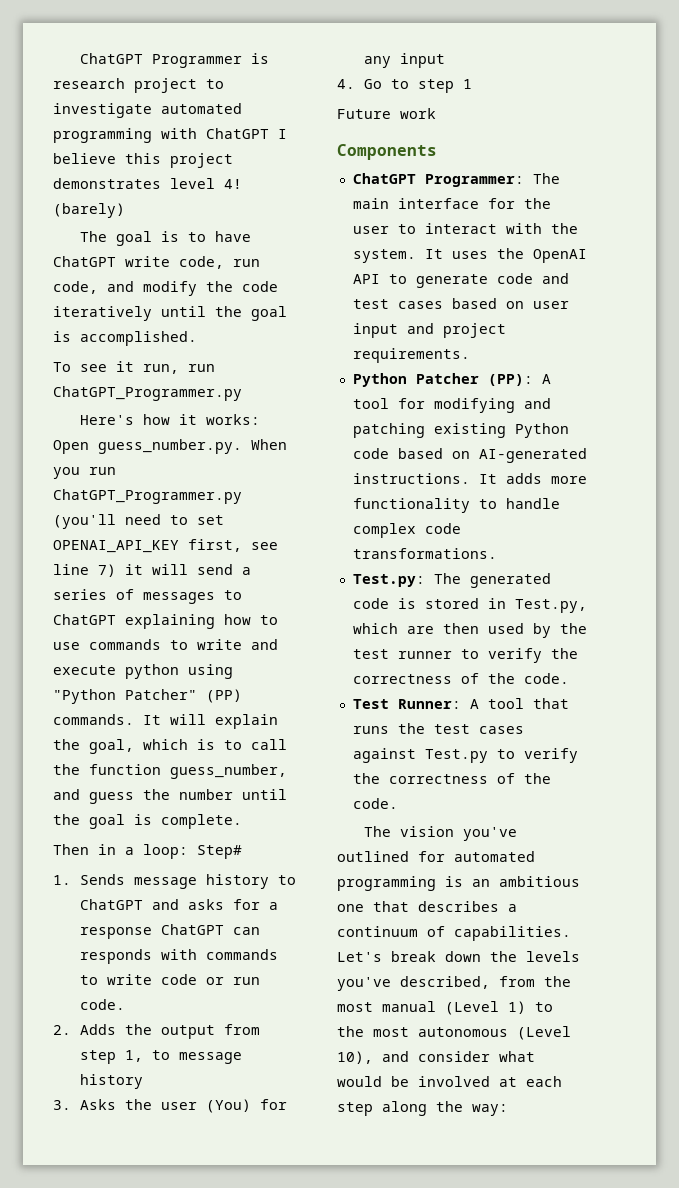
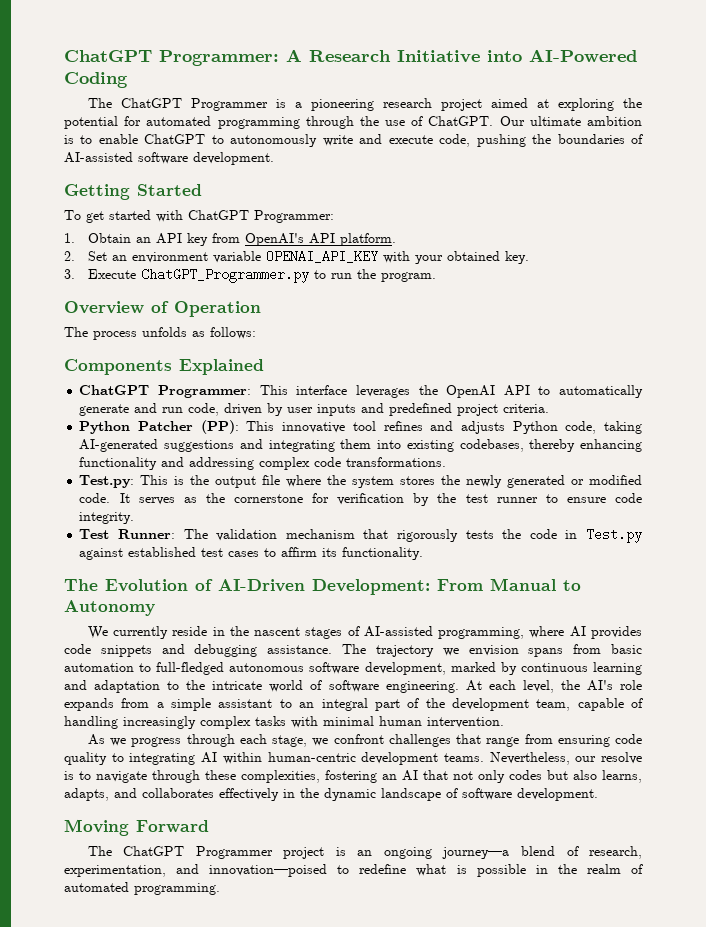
- ChatGPT Programmer is research project to investigate automated programming with ChatGPT I believe this project demonstrates level 4! (barely)
- The goal is to have ChatGPT write code, run code, and modify the code iteratively until the goal is accomplished.
- To see it run, run ChatGPT_Programmer.py
- Here's how it works: Open guess_number.py. When you run ChatGPT_Programmer.py (you'll need to set OPENAI_API_KEY first, see line 7) it will send a series of messages to ChatGPT explaining how to use commands to write and execute python using "Python Patcher" (PP) commands. It will explain the goal, which is to call the function guess_number, and guess the number until the goal is complete.
- Then in a loop: Step#
- 1. Sends message history to ChatGPT and asks for a response ChatGPT can responds with commands to write code or run code.
- 2. Adds the output from step 1, to message history
- 3. Asks the user (You) for any input
- 4. Go to step 1
- Future work
+ ChatGPT Programmer: A Research Initiative into AI-Powered Coding
+ The ChatGPT Programmer is a pioneering research project aimed at exploring the potential for automated programming through the use of ChatGPT. Our ultimate ambition is to enable ChatGPT to autonomously write and execute code, pushing the boundaries of AI-assisted software development.
+ Getting Started
+ To get started with ChatGPT Programmer:
+ 1. Obtain an API key from OpenAI's API platform.
+ 2. Set an environment variable OPENAI_API_KEY with your obtained key.
+ 3. Execute ChatGPT_Programmer.py to run the program.
+ Overview of Operation
+ The process unfolds as follows:
- Components
- ChatGPT Programmer: The main interface for the user to interact with the system. It uses the OpenAI API to generate code and test cases based on user input and project requirements.
- Python Patcher (PP): A tool for modifying and patching existing Python code based on AI-generated instructions. It adds more functionality to handle complex code transformations.
- Test.py: The generated code is stored in Test.py, which are then used by the test runner to verify the correctness of the code.
- Test Runner: A tool that runs the test cases against Test.py to verify the correctness of the code.
- The vision you've outlined for automated programming is an ambitious one that describes a continuum of capabilities. Let's break down the levels you've described, from the most manual (Level 1) to the most autonomous (Level 10), and consider what would be involved at each step along the way:
+ Components Explained
+ ChatGPT Programmer: This interface leverages the OpenAI API to automatically generate and run code, driven by user inputs and predefined project criteria.
+ Python Patcher (PP): This innovative tool refines and adjusts Python code, taking AI-generated suggestions and integrating them into existing codebases, thereby enhancing functionality and addressing complex code transformations.
+ Test.py: This is the output file where the system stores the newly generated or modified code. It serves as the cornerstone for verification by the test runner to ensure code integrity.
+ Test Runner: The validation mechanism that rigorously tests the code in Test.py against established test cases to affirm its functionality.
+ The Evolution of AI-Driven Development: From Manual to Autonomy
+ We currently reside in the nascent stages of AI-assisted programming, where AI provides code snippets and debugging assistance. The trajectory we envision spans from basic automation to full-fledged autonomous software development, marked by continuous learning and adaptation to the intricate world of software engineering. At each level, the AI's role expands from a simple assistant to an integral part of the development team, capable of handling increasingly complex tasks with minimal human intervention.
+ As we progress through each stage, we confront challenges that range from ensuring code quality to integrating AI within human-centric development teams. Nevertheless, our resolve is to navigate through these complexities, fostering an AI that not only codes but also learns, adapts, and collaborates effectively in the dynamic landscape of software development.
+ Moving Forward
+ The ChatGPT Programmer project is an ongoing journey—a blend of research, experimentation, and innovation—poised to redefine what is possible in the realm of automated programming.

